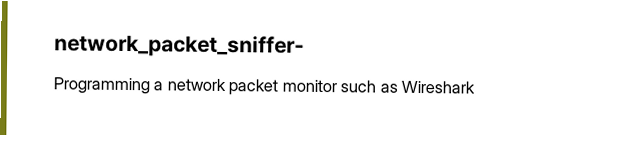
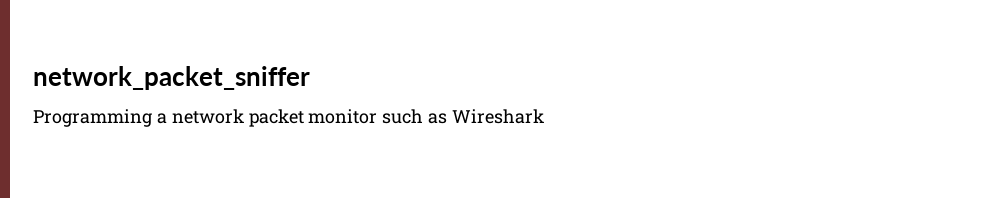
- network_packet_sniffer-
+ network_packet_sniffer

